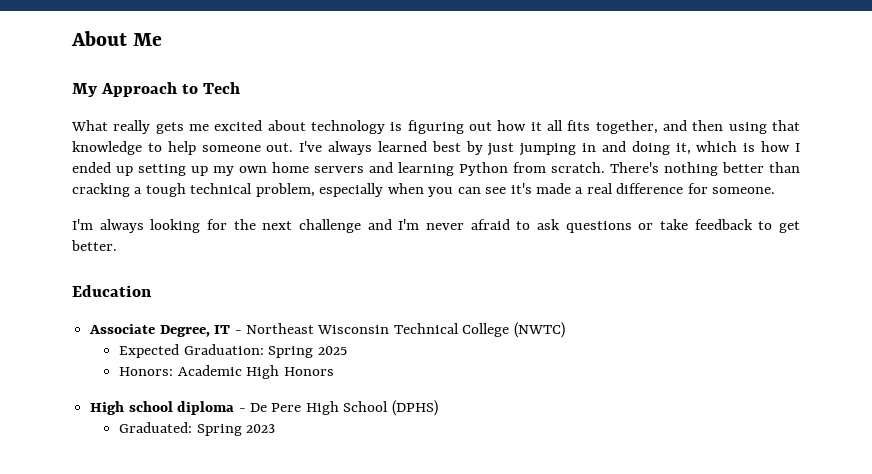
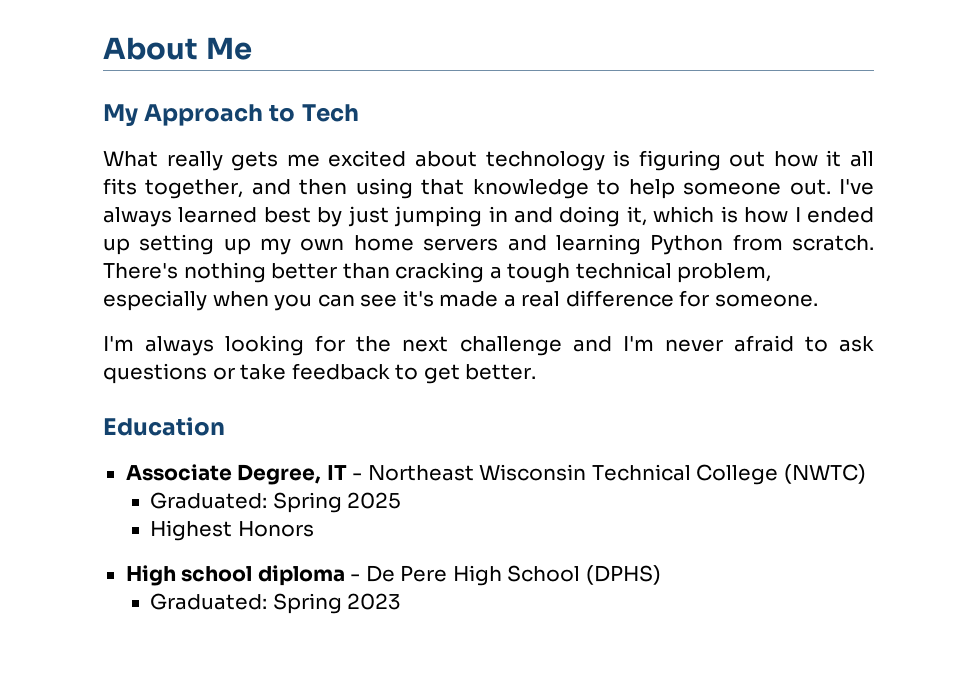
- Expected Graduation: Spring 2025
+ Graduated: Spring 2025
- Honors: Academic High Honors
+ Highest Honors

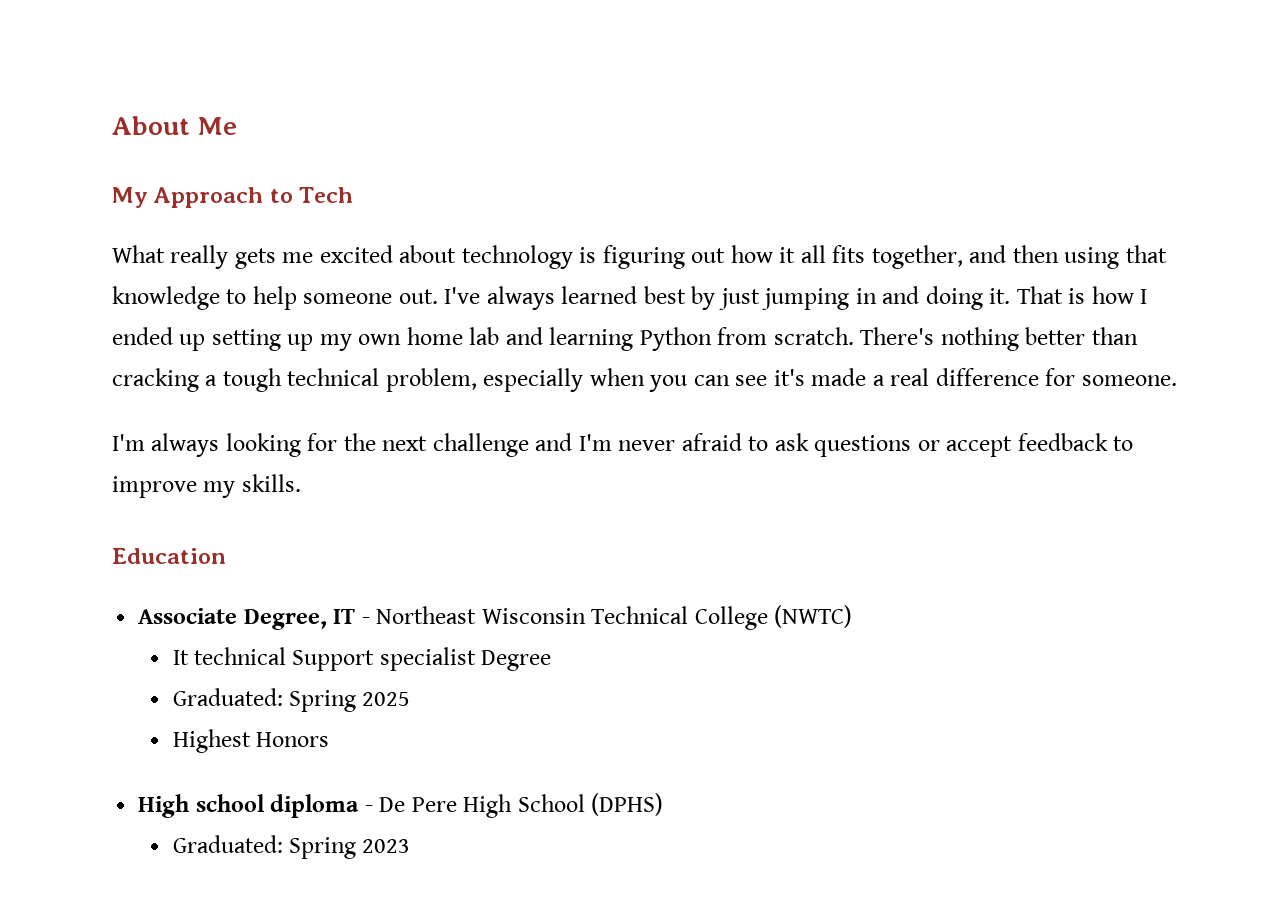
- I've always learned best by just jumping in and doing it, which is how I ended up setting up my own home servers and learning Python from scratch.
+ I've always learned best by just jumping in and doing it. That is how I ended up setting up my own home lab and learning Python from scratch.
- I'm always looking for the next challenge and I'm never afraid to ask questions or take feedback to get better.
+ I'm always looking for the next challenge and I'm never afraid to ask questions or accept feedback to improve my skills.
+ It technical Support specialist Degree

